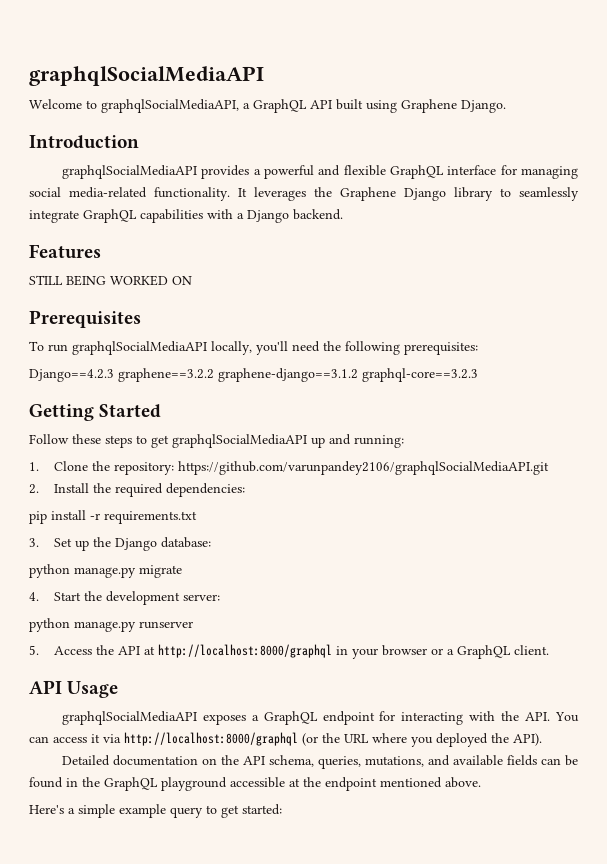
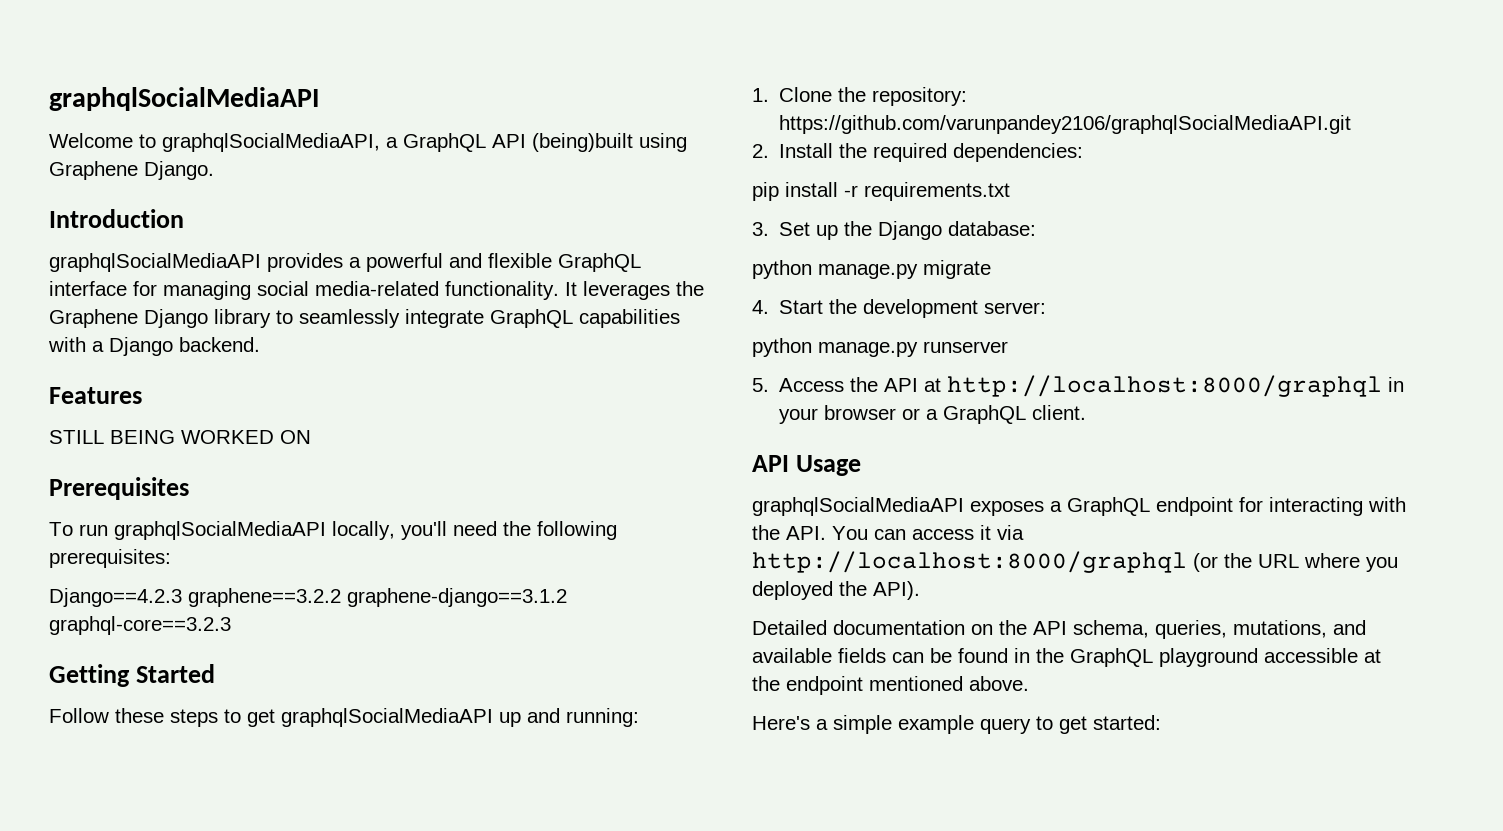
- Welcome to graphqlSocialMediaAPI, a GraphQL API built using Graphene Django.
+ Welcome to graphqlSocialMediaAPI, a GraphQL API (being)built using Graphene Django.

